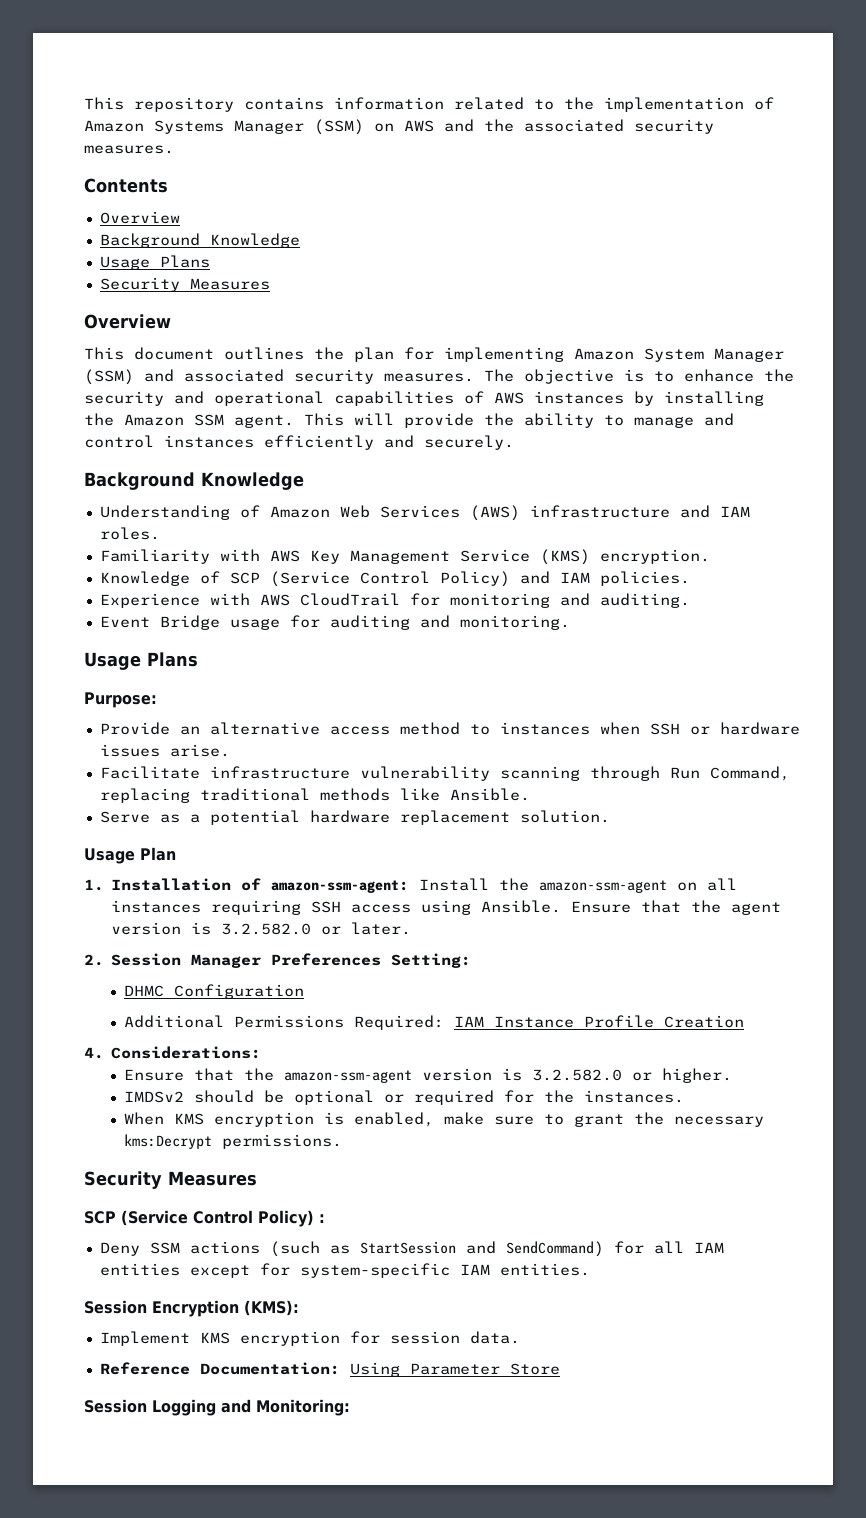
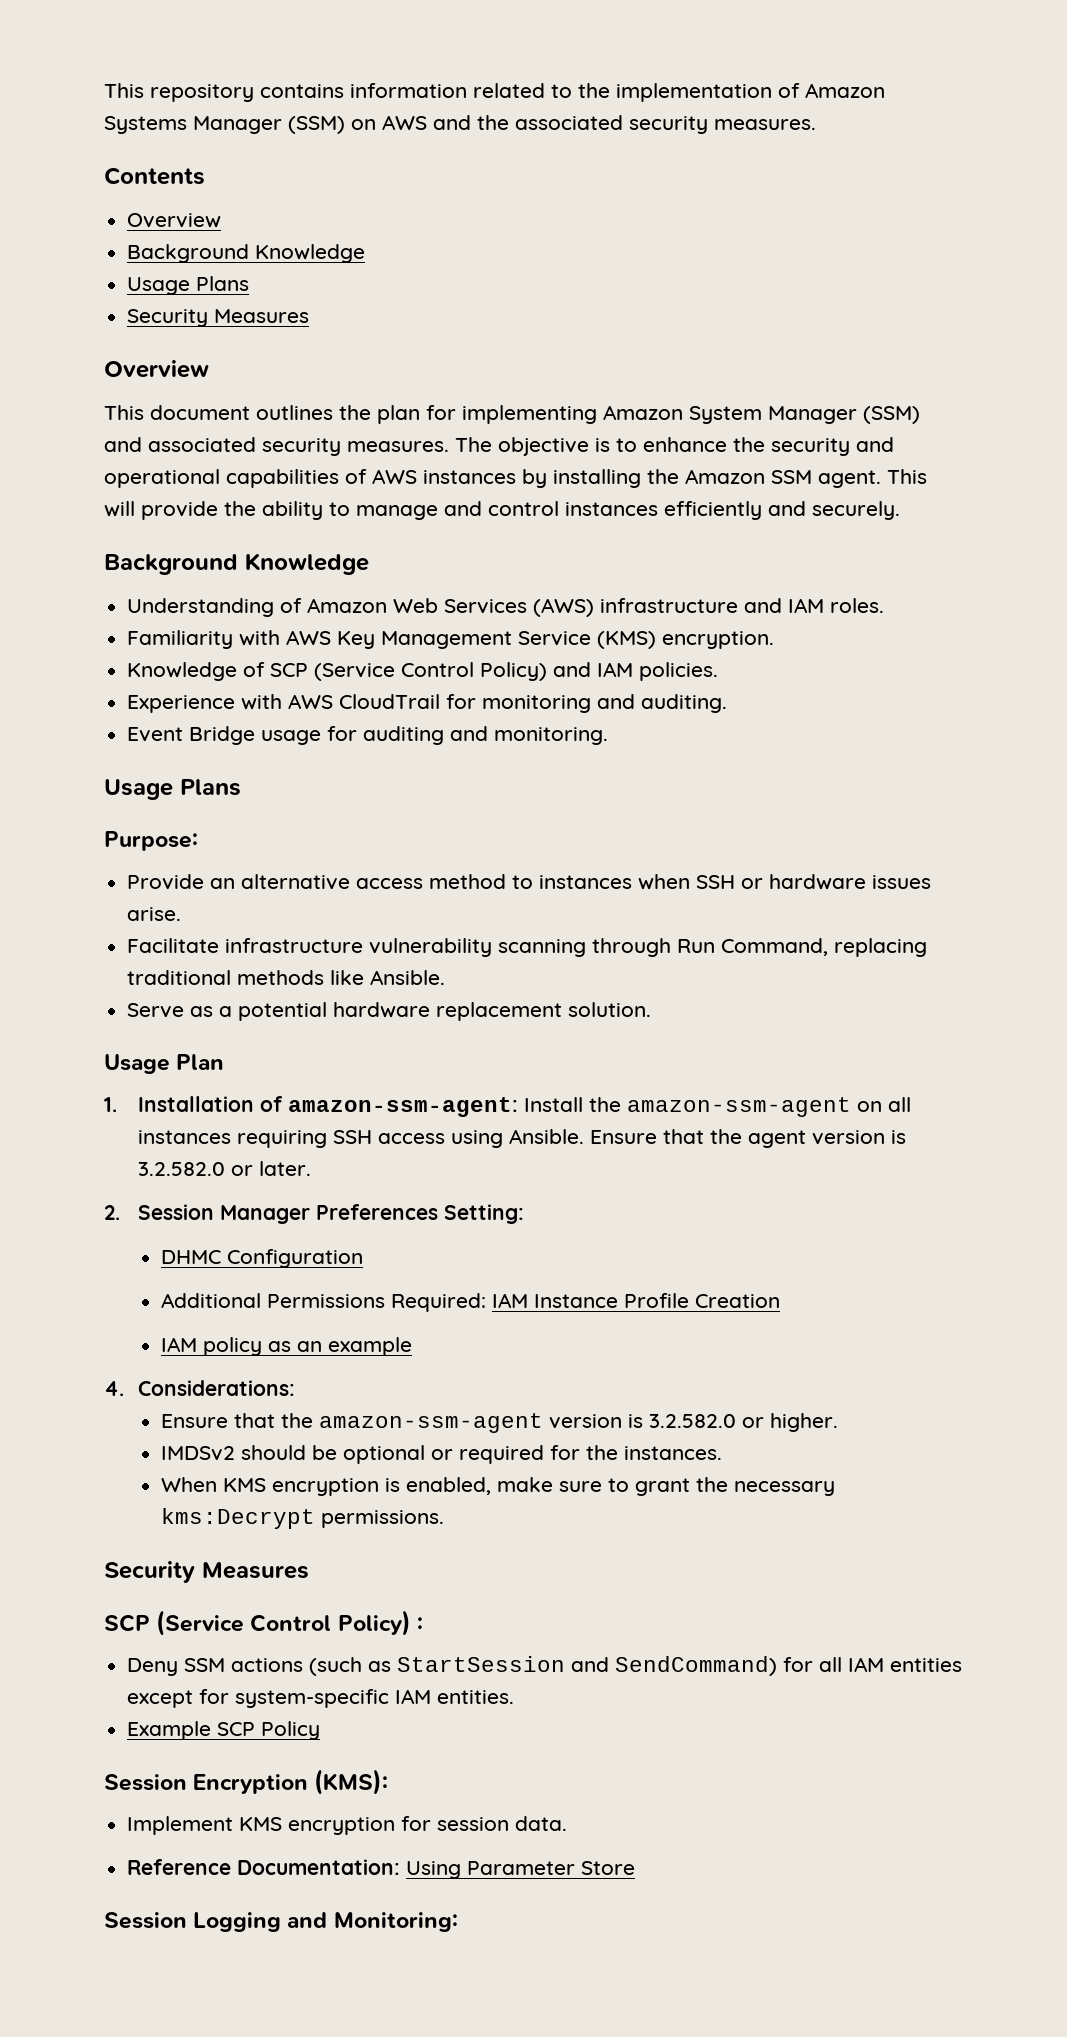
+ IAM policy as an example
+ Example SCP Policy

